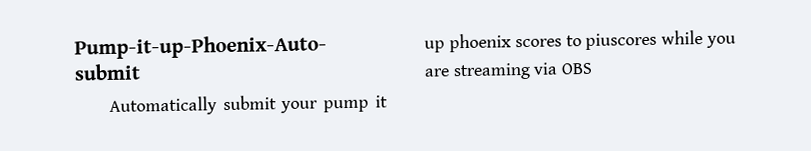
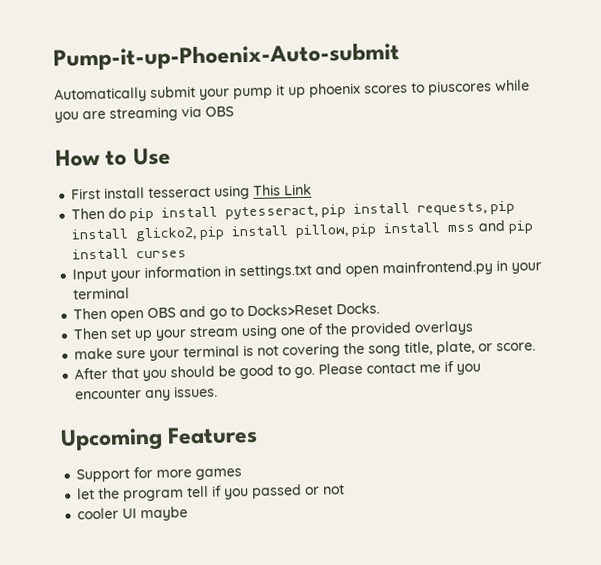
+ How to Use
+ First install tesseract using This Link
+ Then do pip install pytesseract, pip install requests, pip install glicko2, pip install pillow, pip install mss and pip install curses
+ Input your information in settings.txt and open mainfrontend.py in your terminal
+ Then open OBS and go to Docks>Reset Docks.
+ Then set up your stream using one of the provided overlays
+ make sure your terminal is not covering the song title, plate, or score.
+ After that you should be good to go. Please contact me if you encounter any issues.
+ Upcoming Features
+ Support for more games
+ let the program tell if you passed or not
+ cooler UI maybe

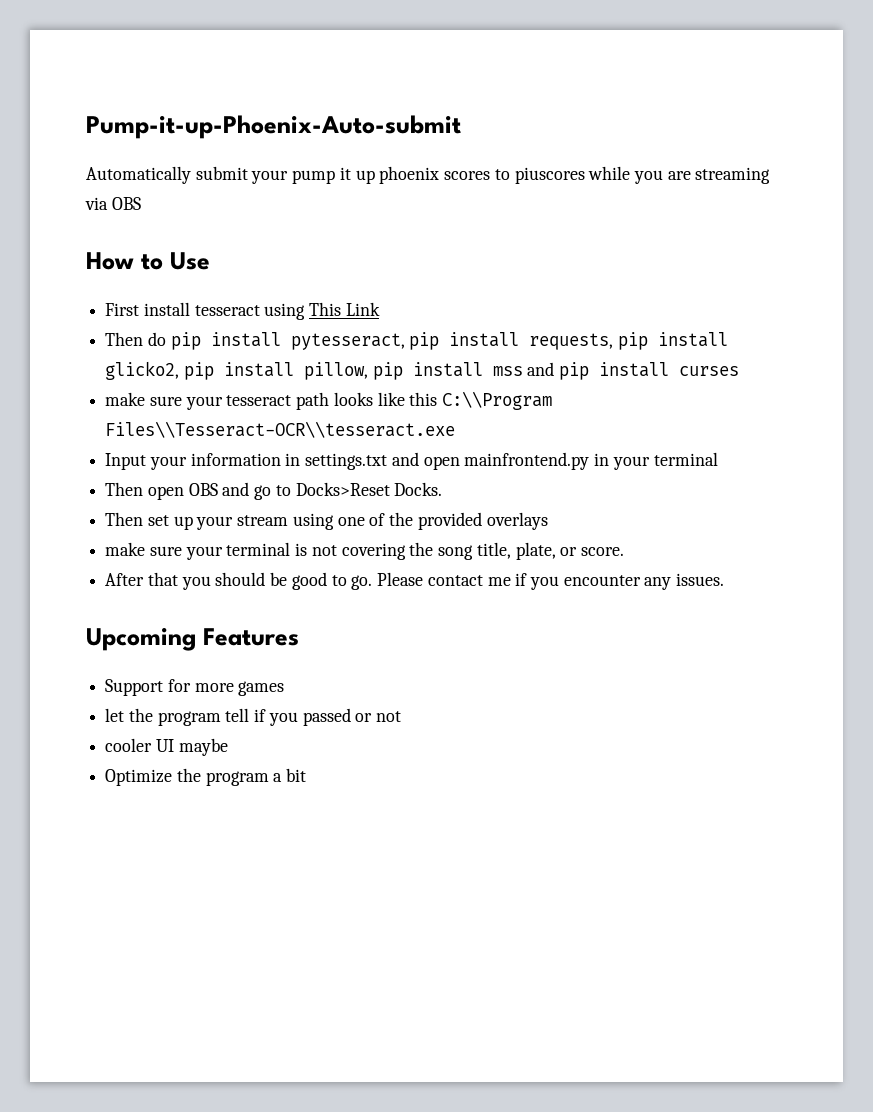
+ make sure your tesseract path looks like this C:\\Program Files\\Tesseract-OCR\\tesseract.exe
+ Optimize the program a bit

